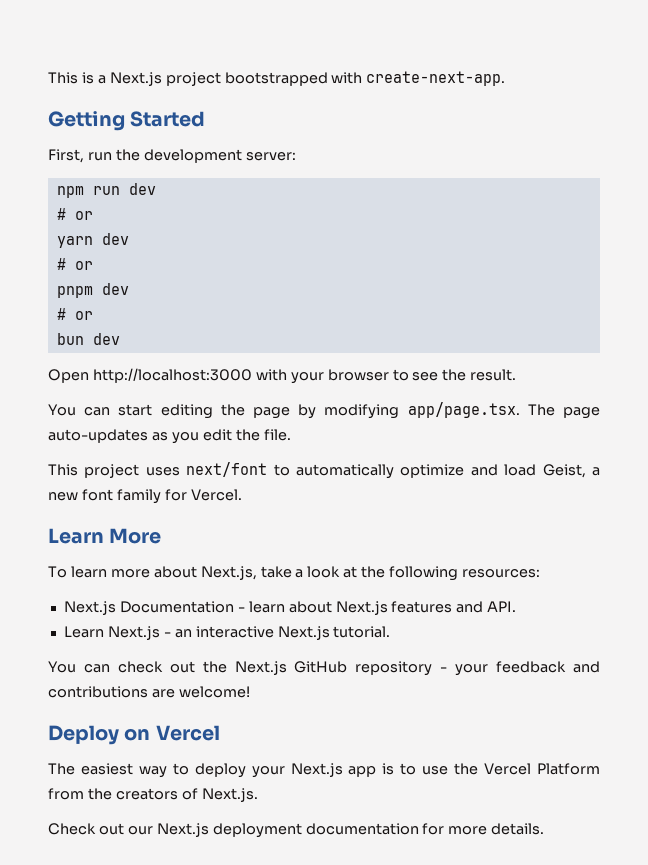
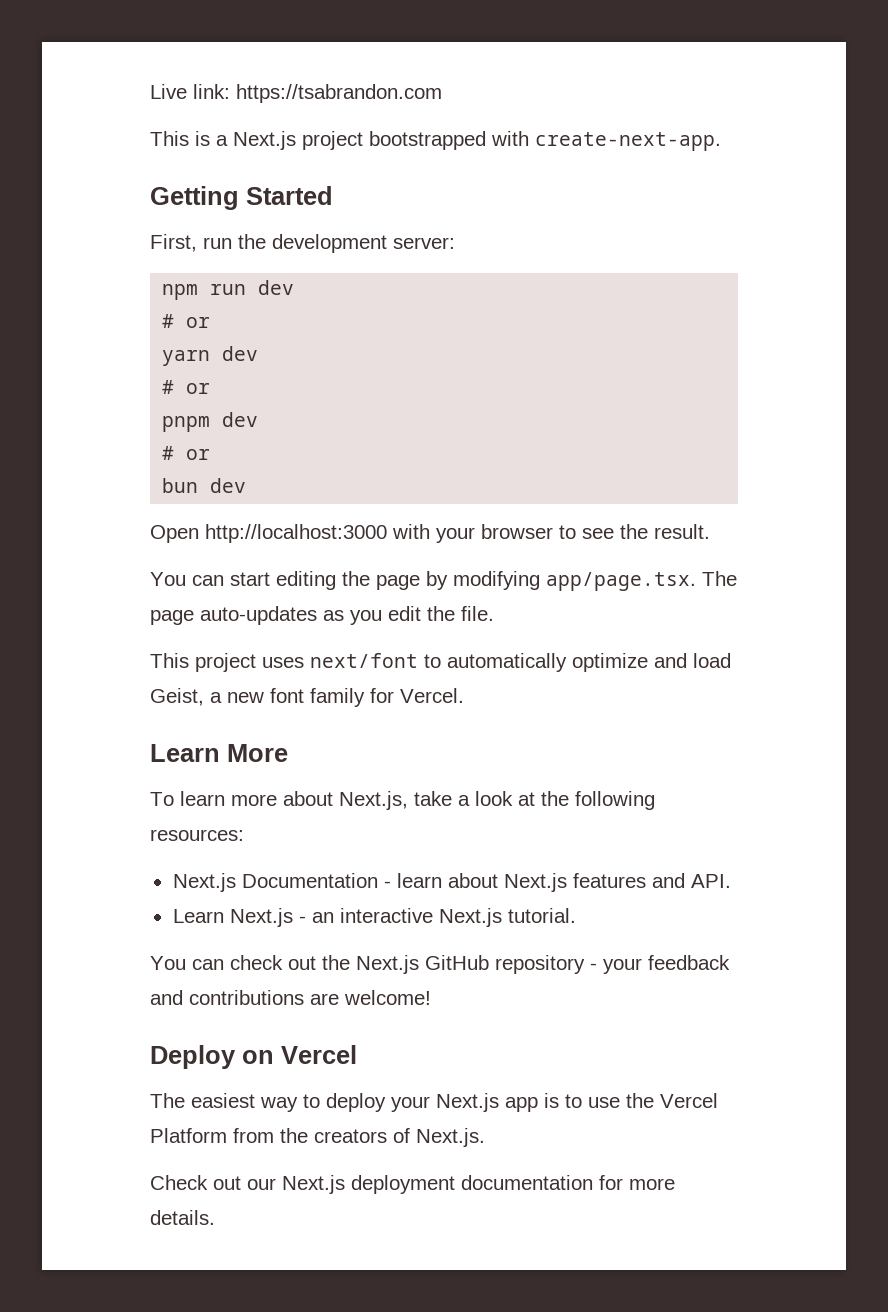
+ Live link: https://tsabrandon.com

